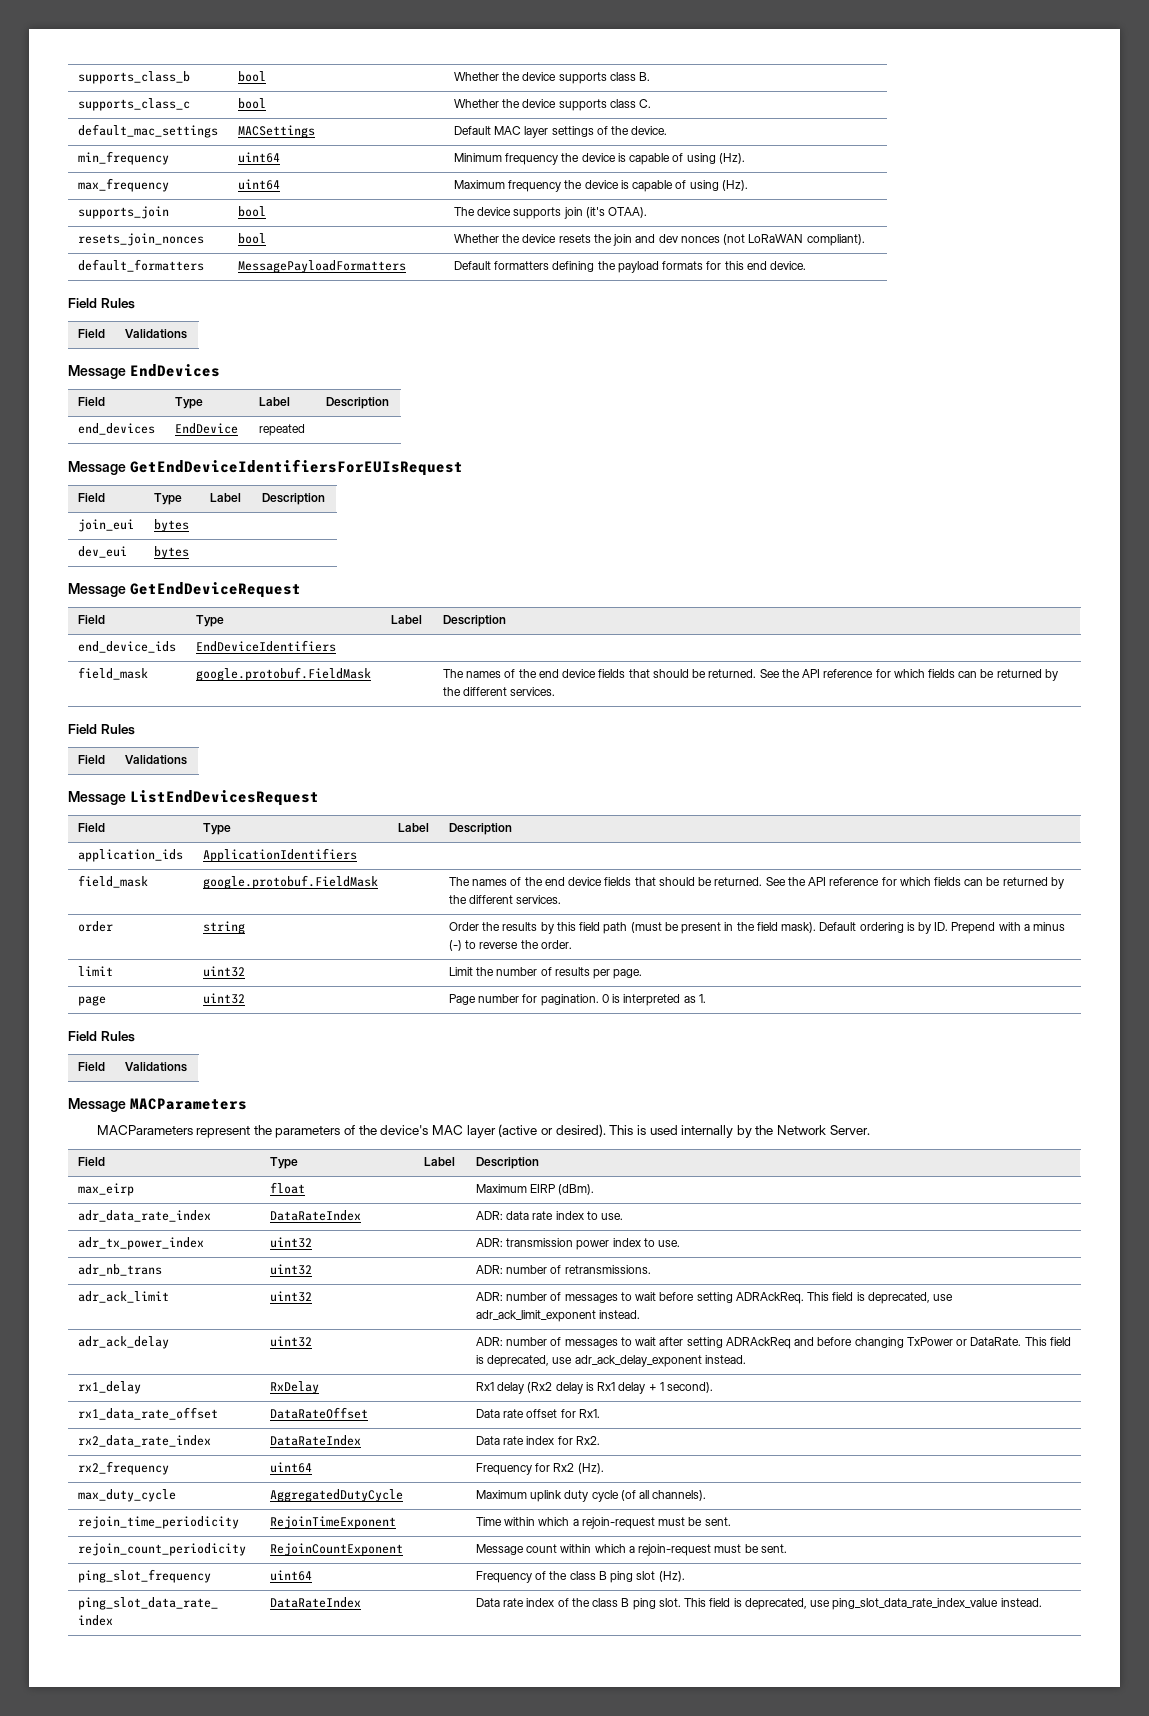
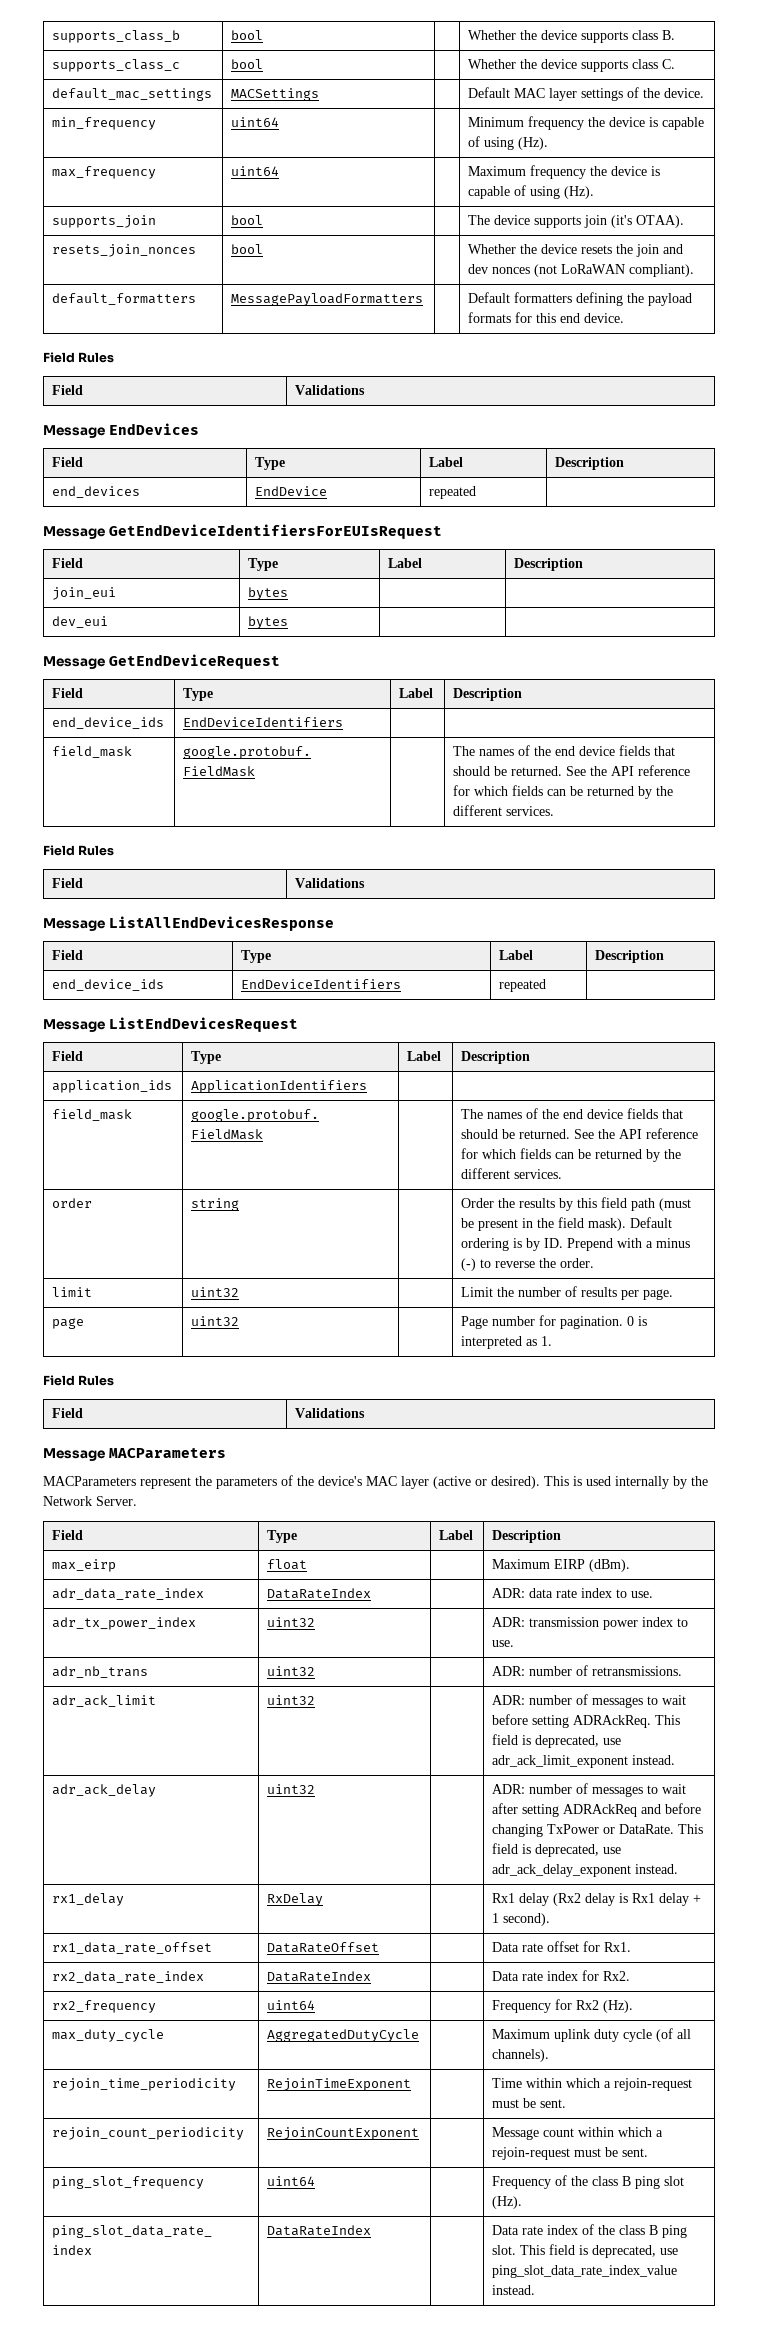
+ Message ListAllEndDevicesResponse
+ Field | Type | Label | Description
+ end_device_ids | EndDeviceIdentifiers | repeated |

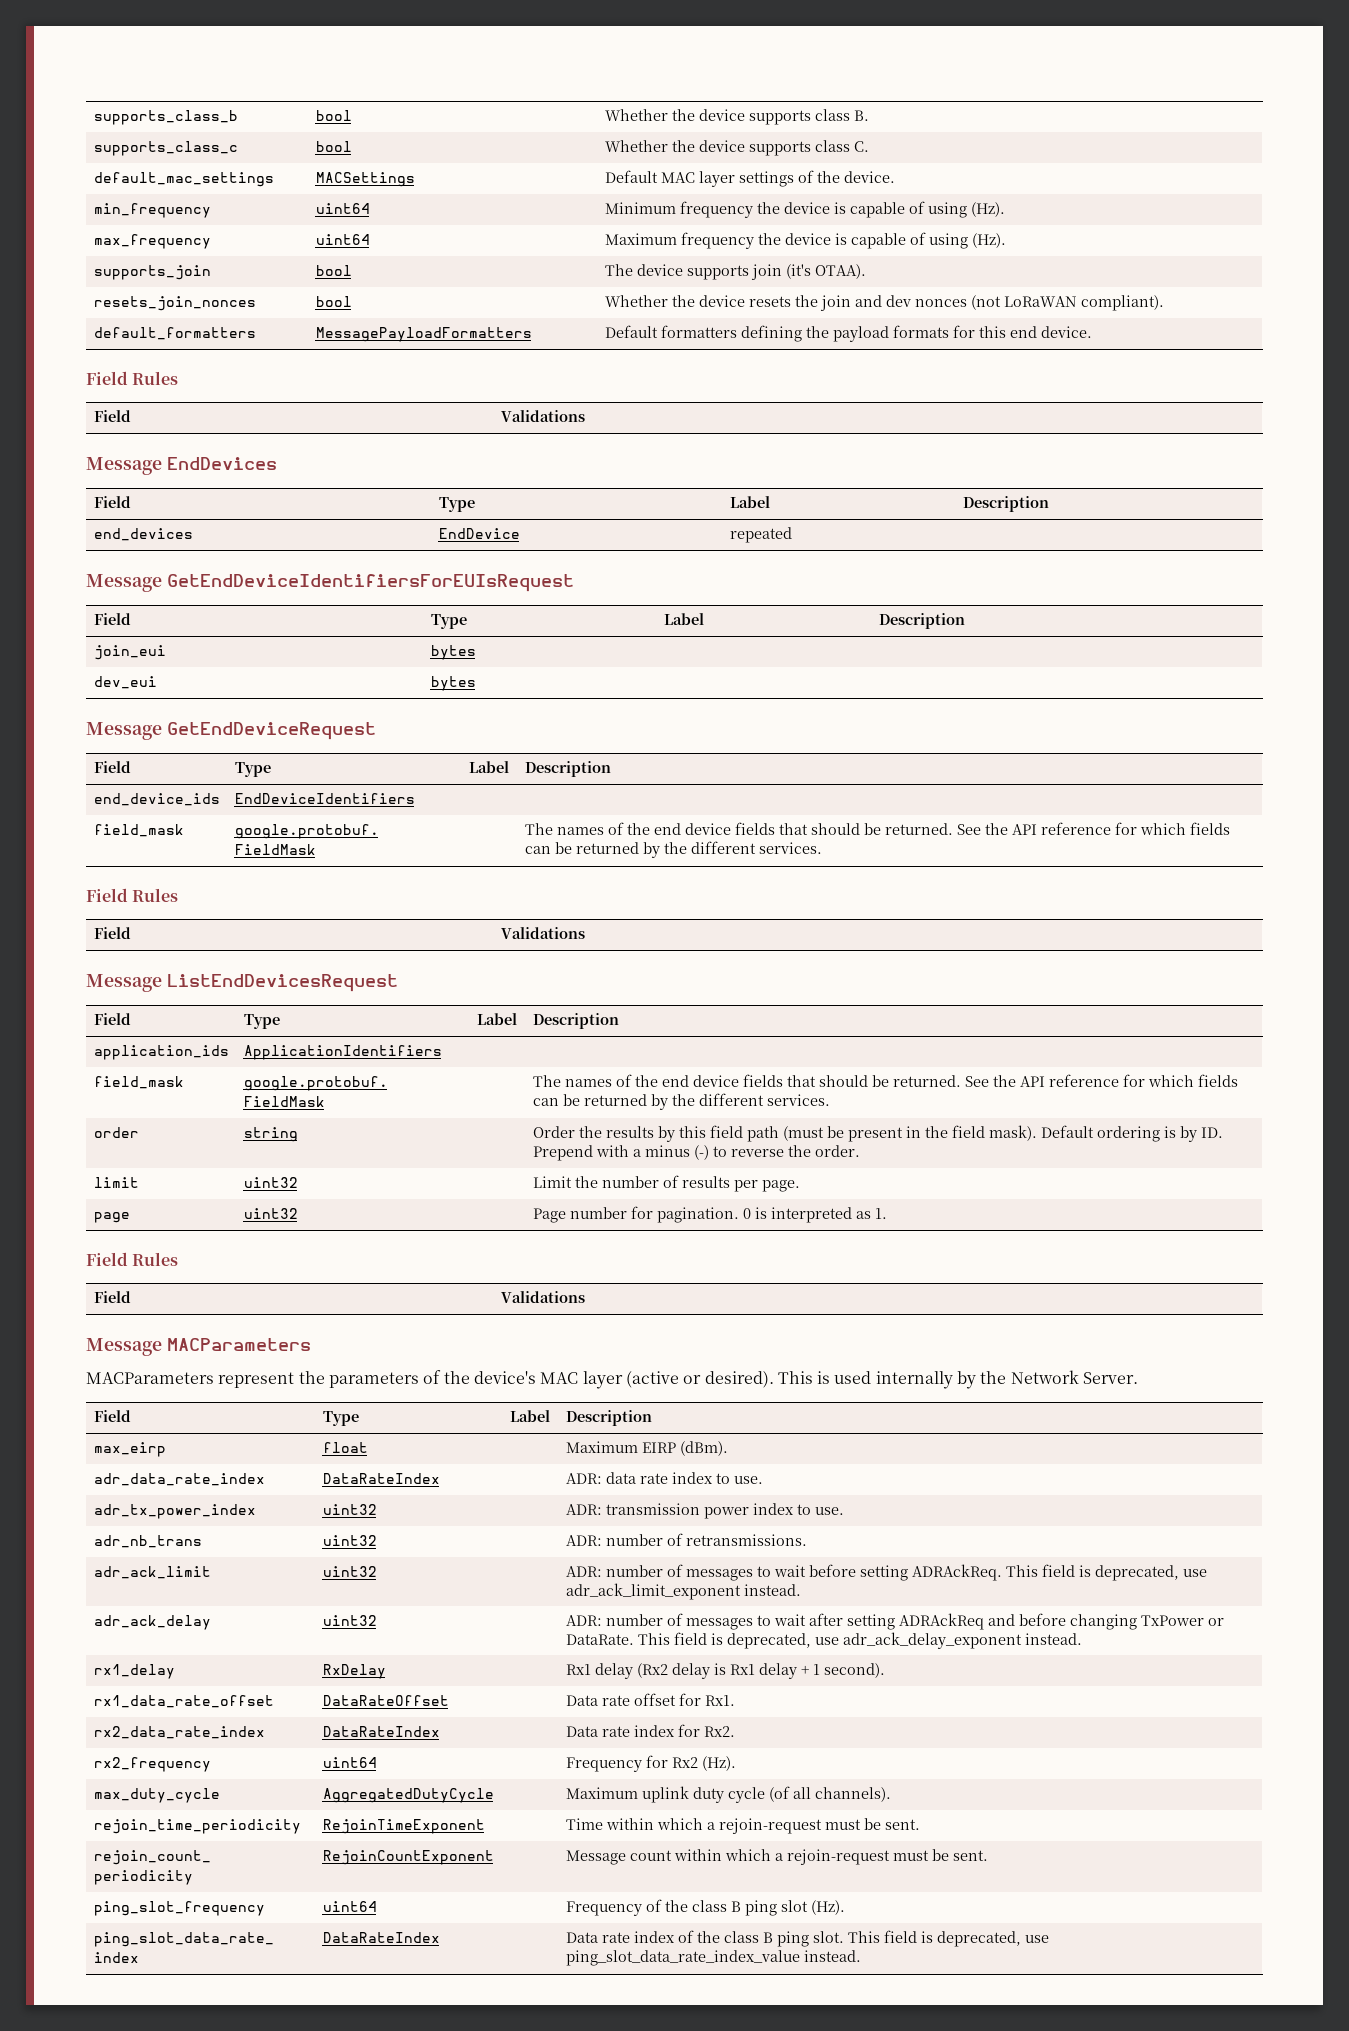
- Message ListAllEndDevicesResponse
- Field | Type | Label | Description
- end_device_ids | EndDeviceIdentifiers | repeated |

